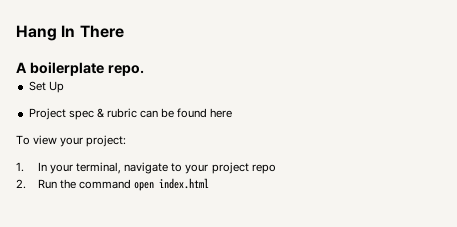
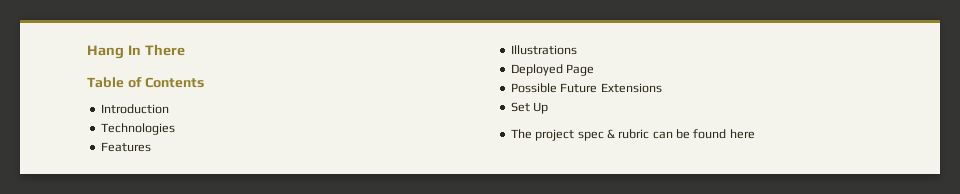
- A boilerplate repo.
+ Table of Contents
+ Introduction
+ Technologies
+ Features
+ Illustrations
+ Deployed Page
+ Possible Future Extensions
- Project spec & rubric can be found here
+ The project spec & rubric can be found here
- To view your project:
- 1. In your terminal, navigate to your project repo
- 2. Run the command open index.html

